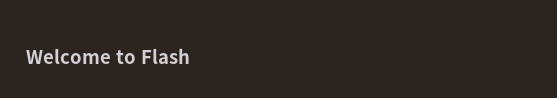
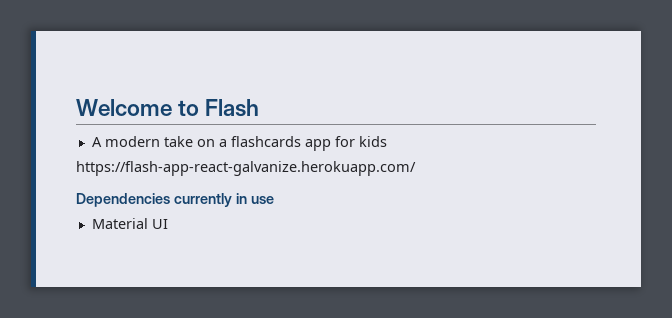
+ A modern take on a flashcards app for kids
+ https://flash-app-react-galvanize.herokuapp.com/
+ Dependencies currently in use
+ Material UI

